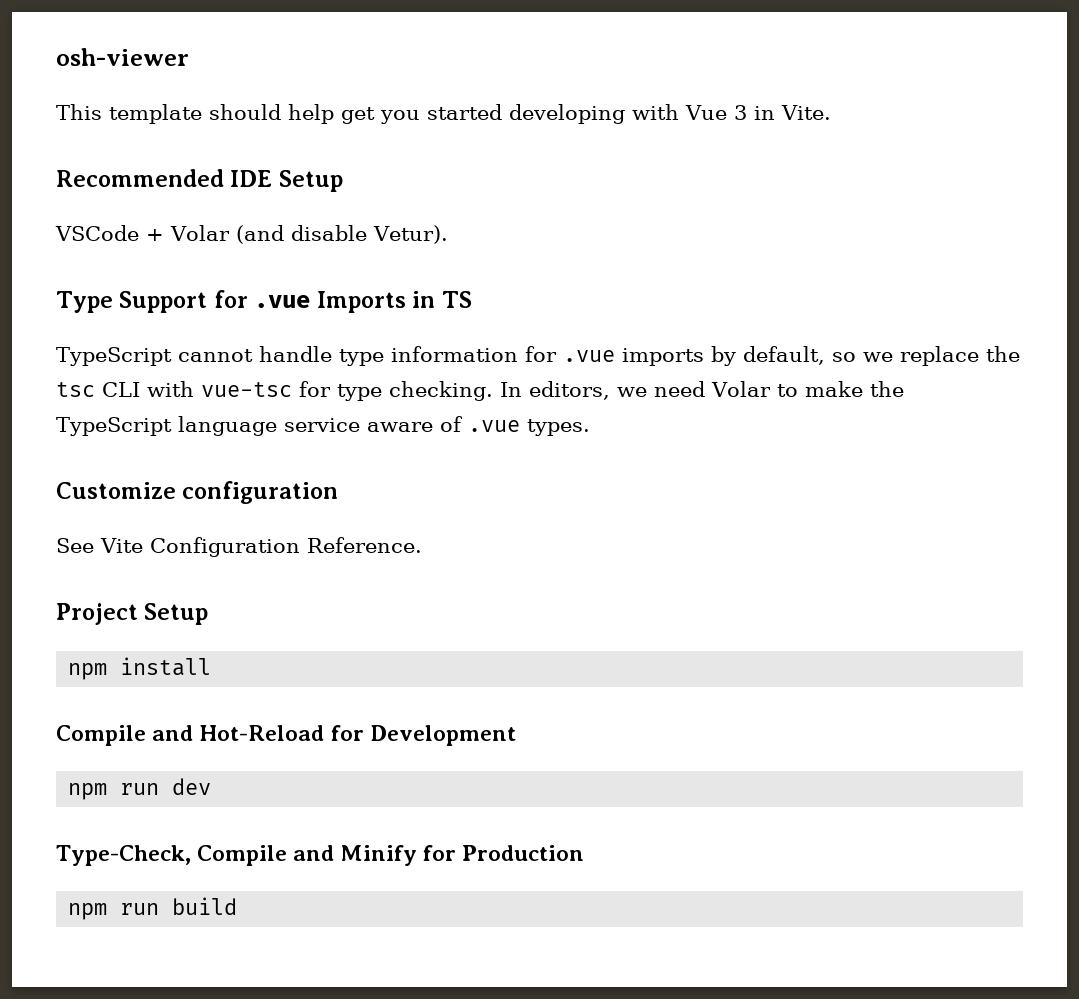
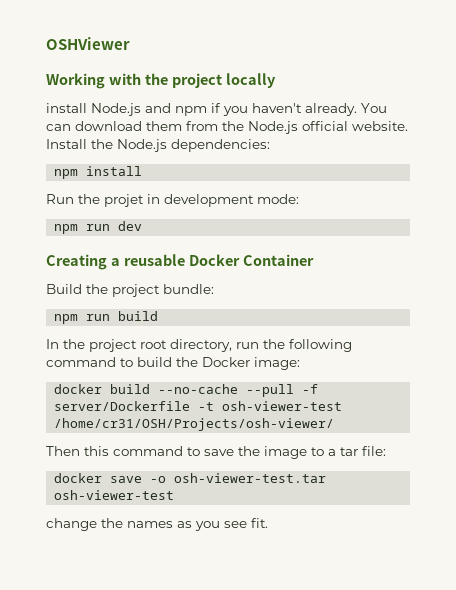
- osh-viewer
- This template should help get you started developing with Vue 3 in Vite.
- Recommended IDE Setup
- VSCode + Volar (and disable Vetur).
- Type Support for .vue Imports in TS
- TypeScript cannot handle type information for .vue imports by default, so we replace the tsc CLI with vue-tsc for type checking. In editors, we need Volar to make the TypeScript language service aware of .vue types.
- Customize configuration
- See Vite Configuration Reference.
- Project Setup
+ OSHViewer
+ Working with the project locally
+ install Node.js and npm if you haven't already. You can download them from the Node.js official website. Install the Node.js dependencies:
  npm install
- Compile and Hot-Reload for Development
+ Run the projet in development mode:
  npm run dev
- Type-Check, Compile and Minify for Production
+ Creating a reusable Docker Container
+ Build the project bundle:
  npm run build
+ In the project root directory, run the following command to build the Docker image:
+ docker build --no-cache --pull -f server/Dockerfile -t osh-viewer-test /home/cr31/OSH/Projects/osh-viewer/
+ Then this command to save the image to a tar file:
+ docker save -o osh-viewer-test.tar osh-viewer-test
+ change the names as you see fit.

